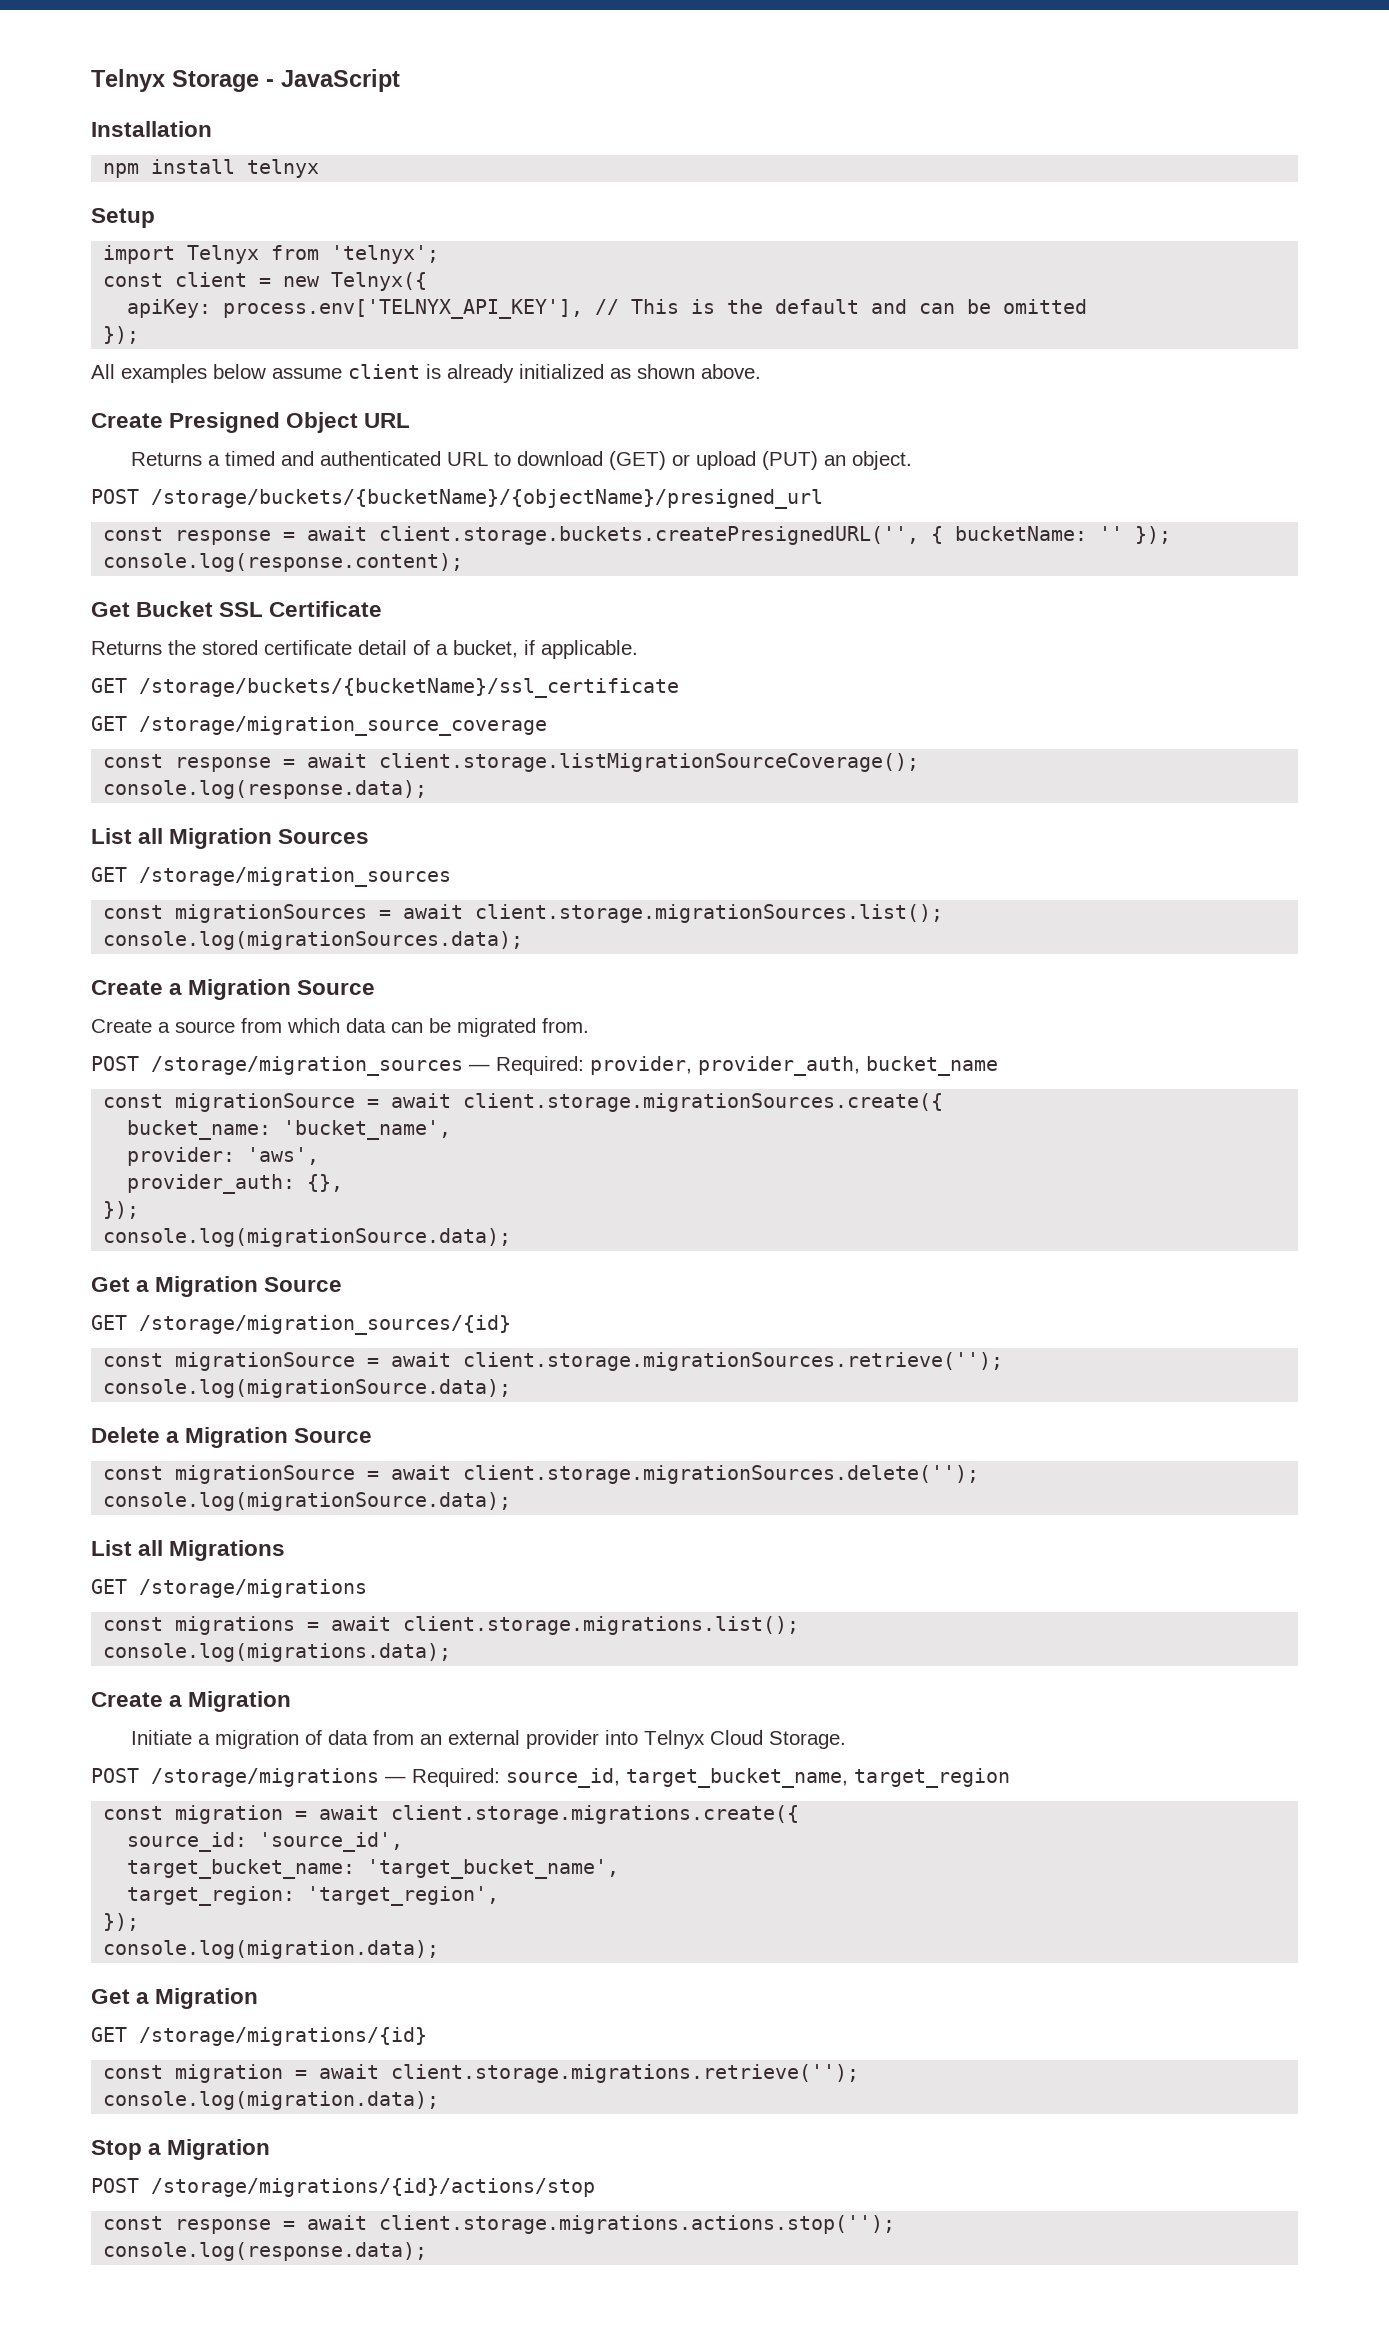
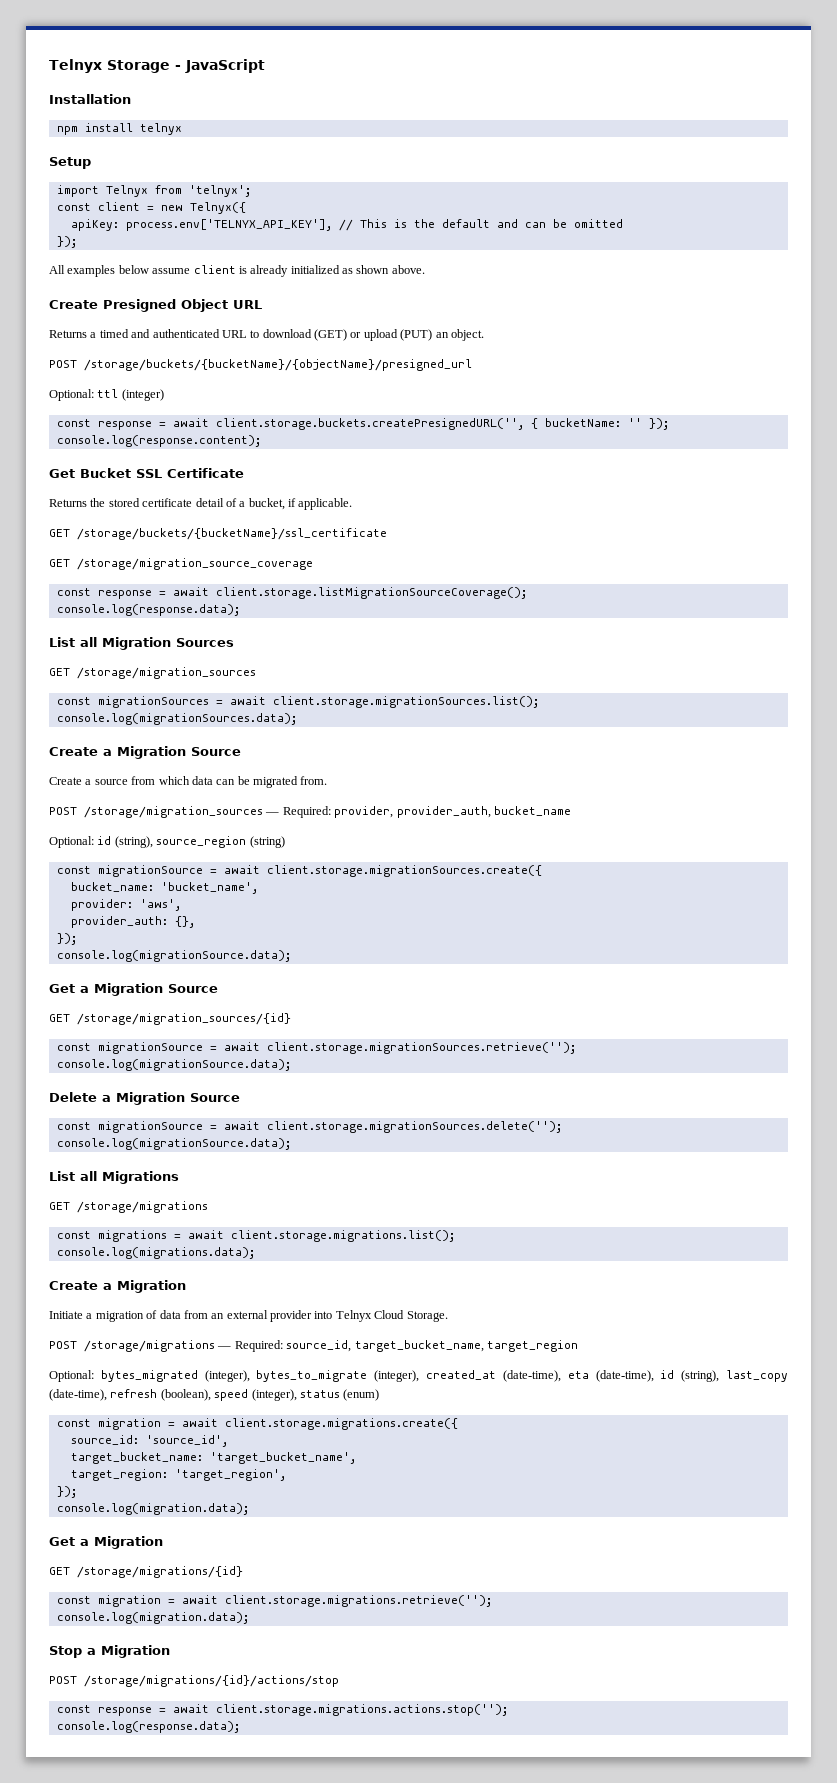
+ Optional: ttl (integer)
+ Optional: id (string), source_region (string)
+ Optional: bytes_migrated (integer), bytes_to_migrate (integer), created_at (date-time), eta (date-time), id (string), last_copy (date-time), refresh (boolean), speed (integer), status (enum)

